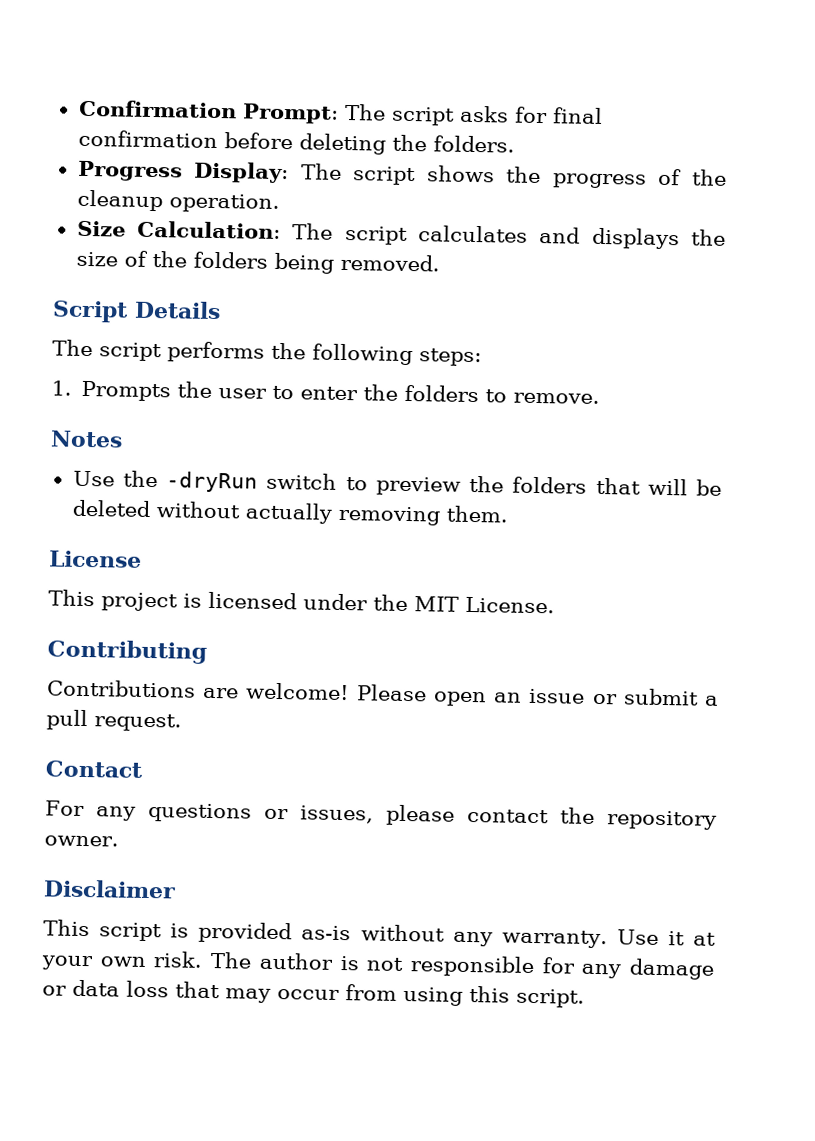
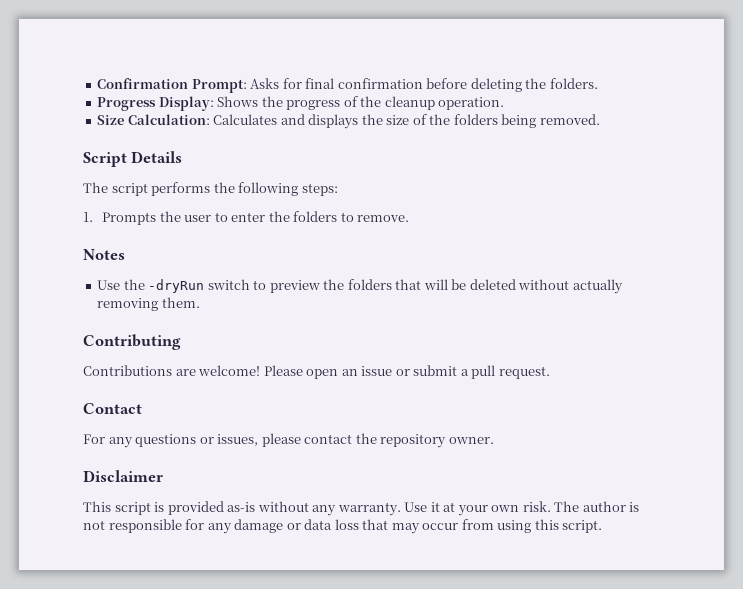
- Confirmation Prompt: The script asks for final confirmation before deleting the folders.
+ Confirmation Prompt: Asks for final confirmation before deleting the folders.
- Progress Display: The script shows the progress of the cleanup operation.
+ Progress Display: Shows the progress of the cleanup operation.
- Size Calculation: The script calculates and displays the size of the folders being removed.
+ Size Calculation: Calculates and displays the size of the folders being removed.
- License
- This project is licensed under the MIT License.

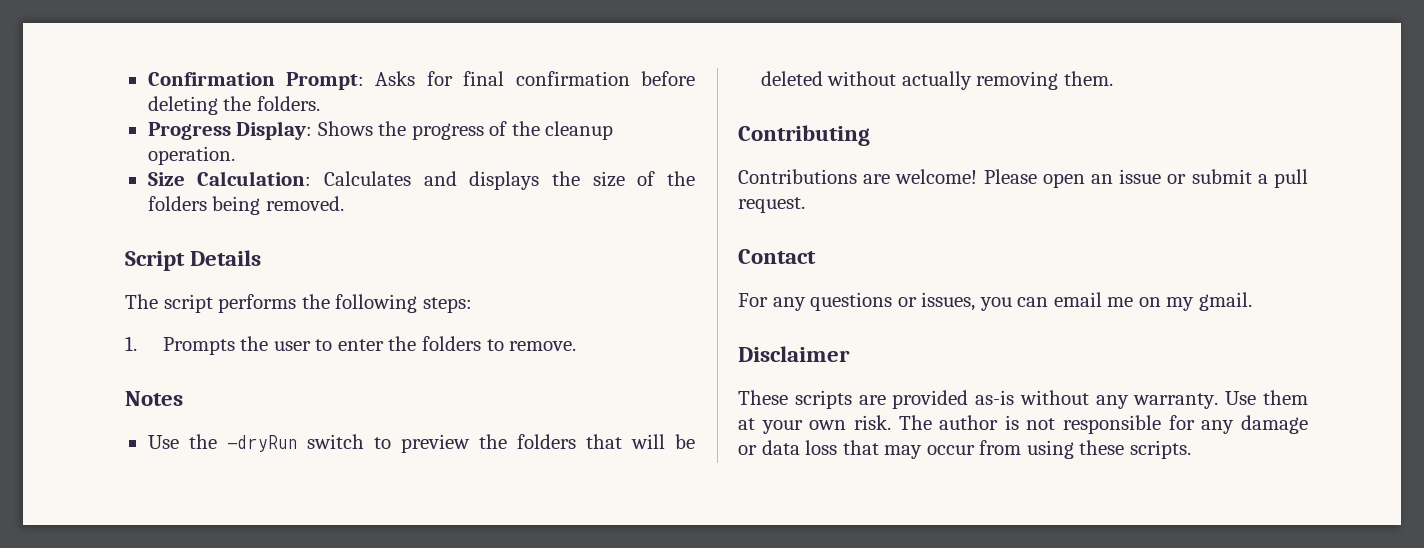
- For any questions or issues, please contact the repository owner.
+ For any questions or issues, you can email me on my gmail.
  Disclaimer
- This script is provided as-is without any warranty.
+ These scripts are provided as-is without any warranty.
- Use it at your own risk.
+ Use them at your own risk.
- The author is not responsible for any damage or data loss that may occur from using this script.
+ The author is not responsible for any damage or data loss that may occur from using these scripts.

